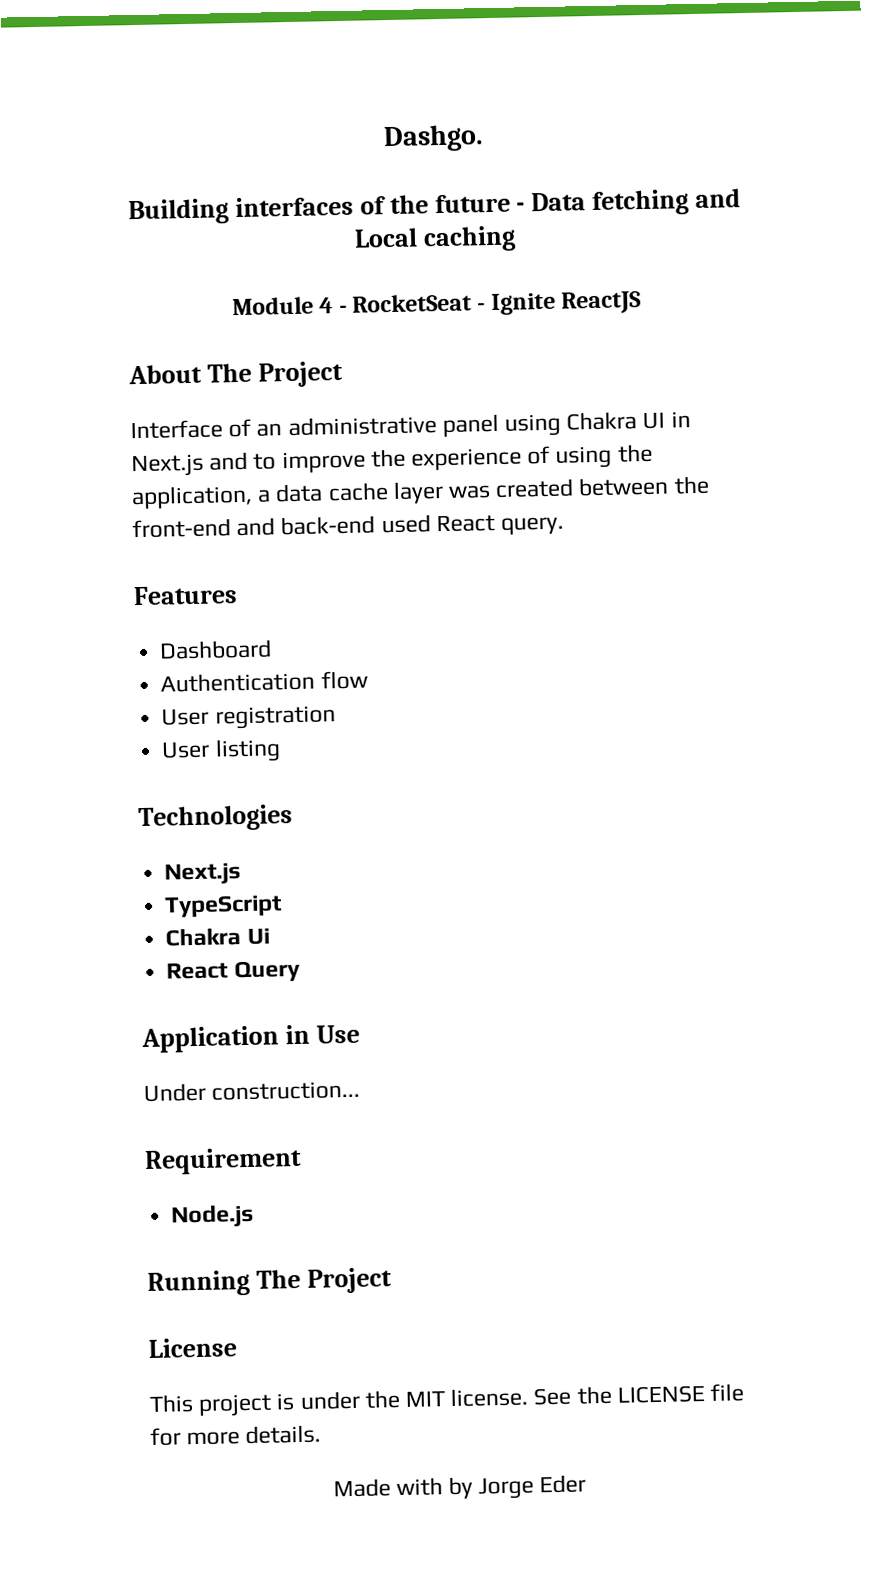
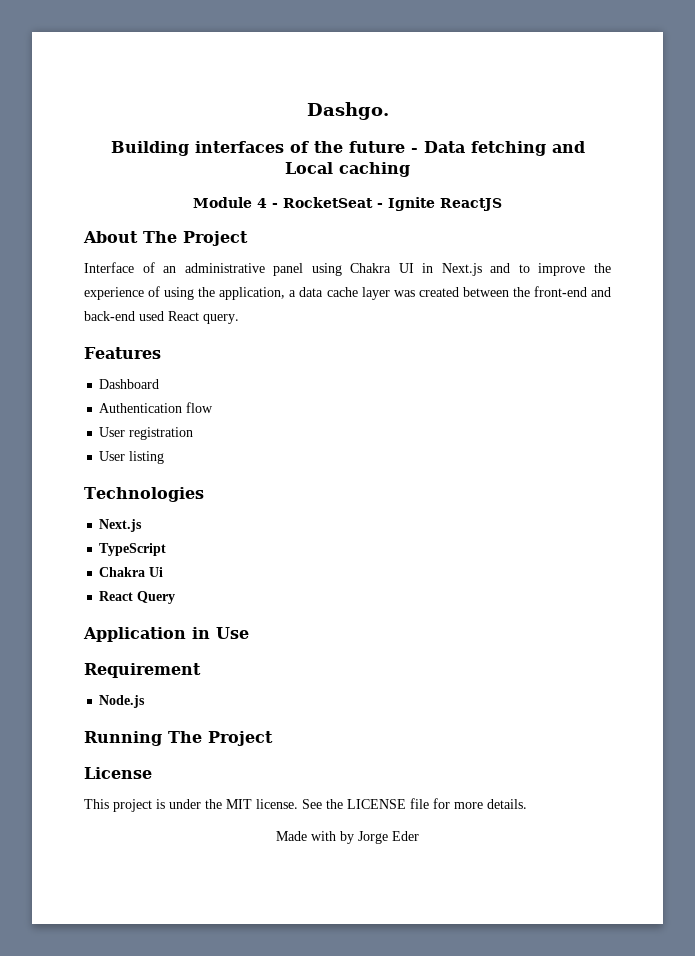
- Under construction...

